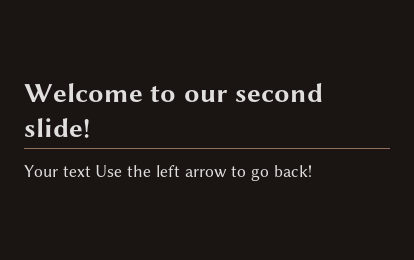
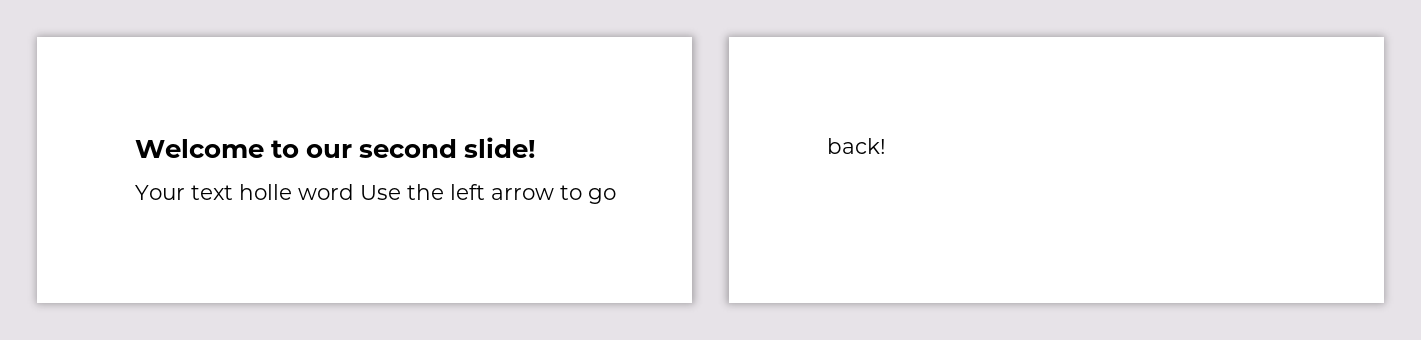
- Your text Use the left arrow to go back!
+ Your text holle word Use the left arrow to go back!

